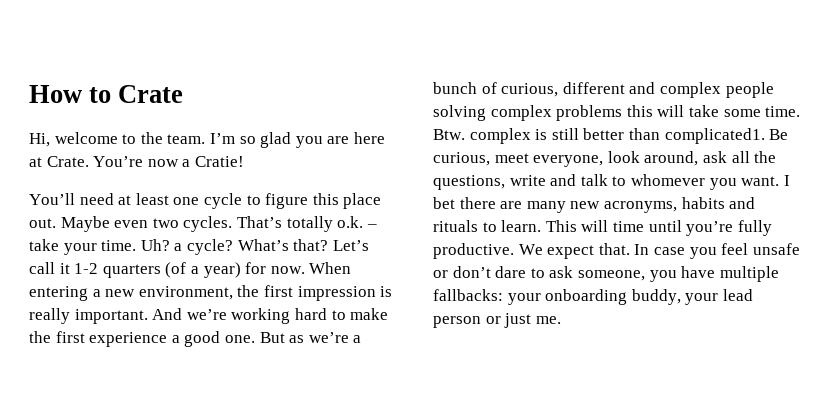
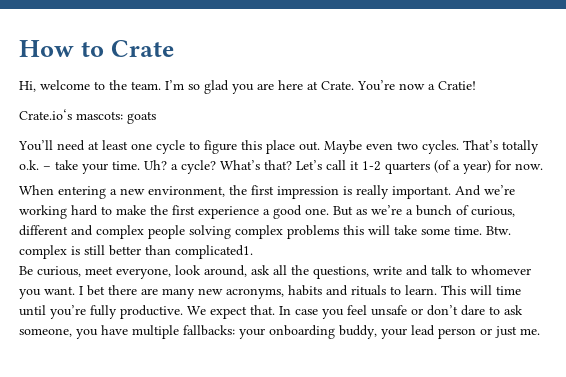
+ Crate.io‘s mascots: goats
- Let’s call it 1-2 quarters (of a year) for now. When entering a new environment, the first impression is really important.
+ Let’s call it 1-2 quarters (of a year) for now.
+ When entering a new environment, the first impression is really important.
- Btw. complex is still better than complicated1. Be curious, meet everyone, look around, ask all the questions, write and talk to whomever you want.
+ Btw. complex is still better than complicated1.
+ Be curious, meet everyone, look around, ask all the questions, write and talk to whomever you want.

